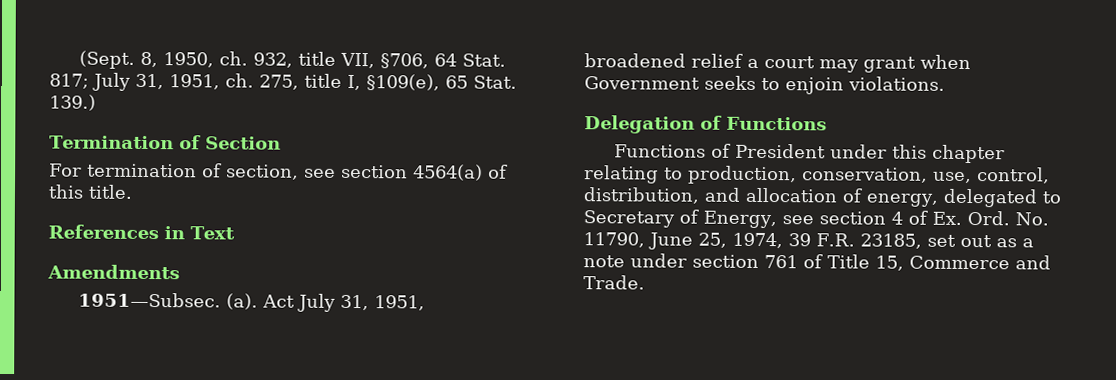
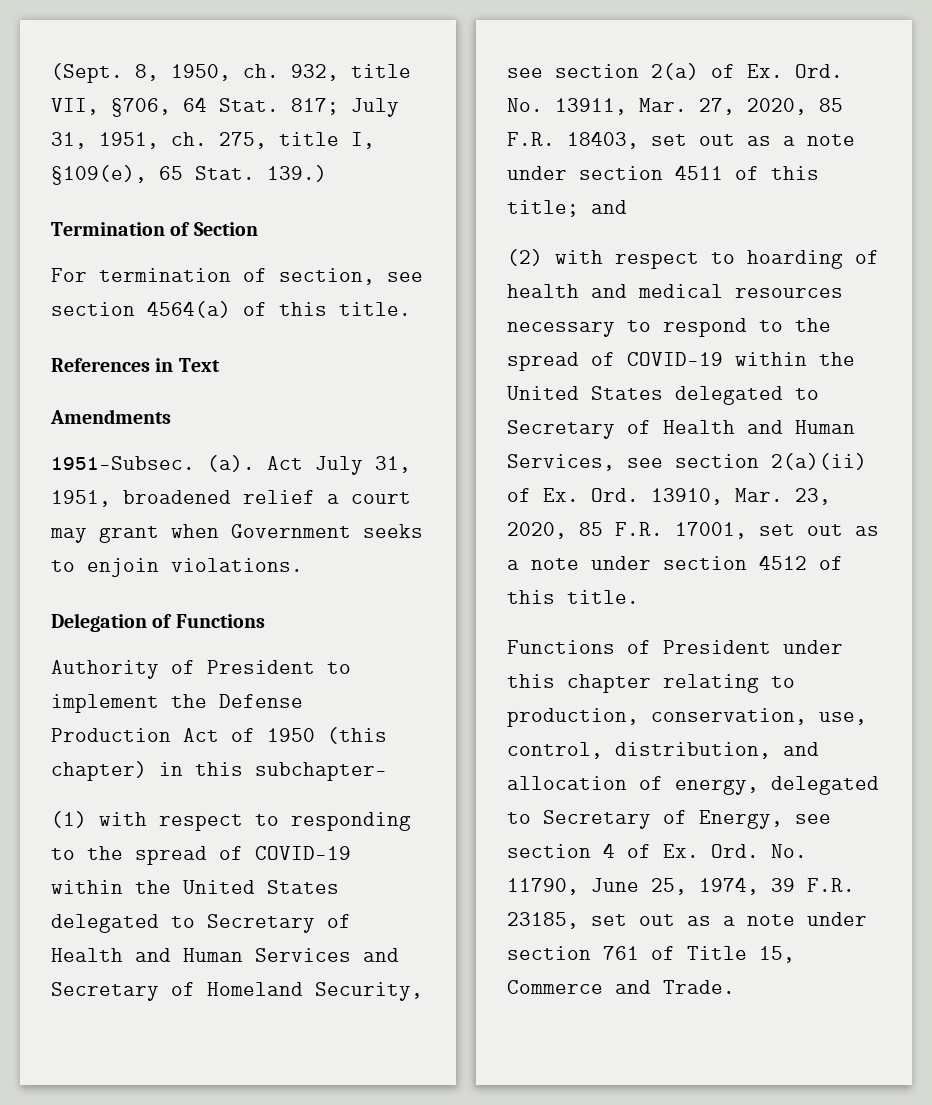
+ Authority of President to implement the Defense Production Act of 1950 (this chapter) in this subchapter—
+ (1) with respect to responding to the spread of COVID–19 within the United States delegated to Secretary of Health and Human Services and Secretary of Homeland Security, see section 2(a) of Ex. Ord. No. 13911, Mar. 27, 2020, 85 F.R. 18403, set out as a note under section 4511 of this title; and
+ (2) with respect to hoarding of health and medical resources necessary to respond to the spread of COVID–19 within the United States delegated to Secretary of Health and Human Services, see section 2(a)(ii) of Ex. Ord. 13910, Mar. 23, 2020, 85 F.R. 17001, set out as a note under section 4512 of this title.

